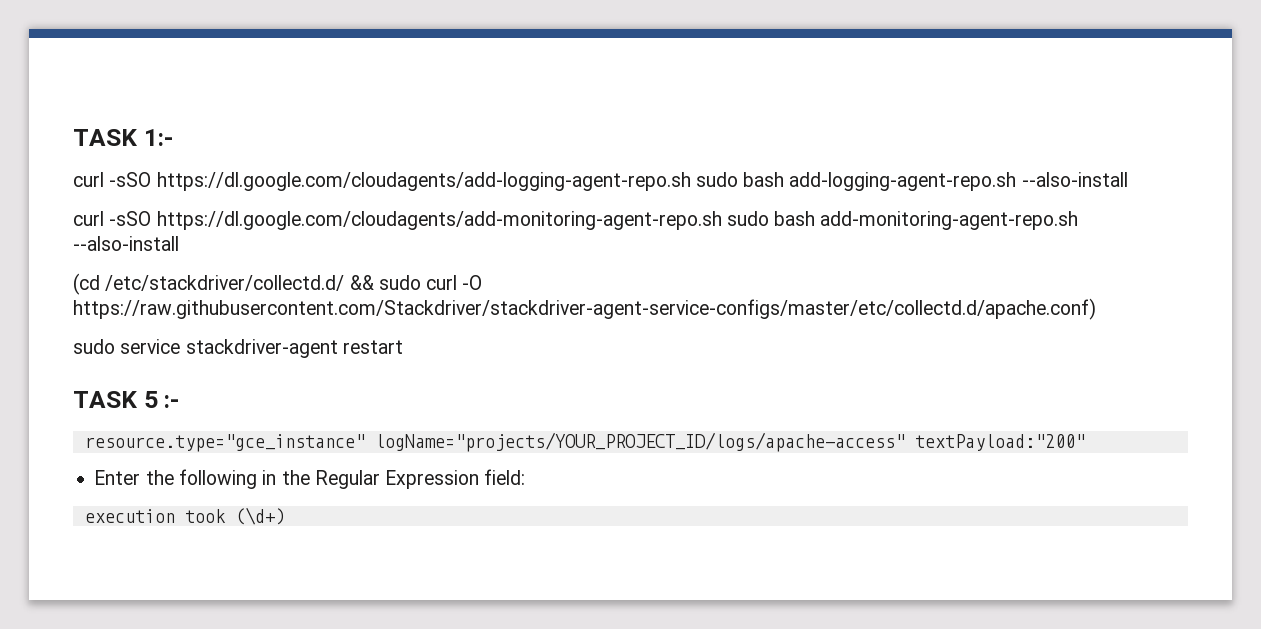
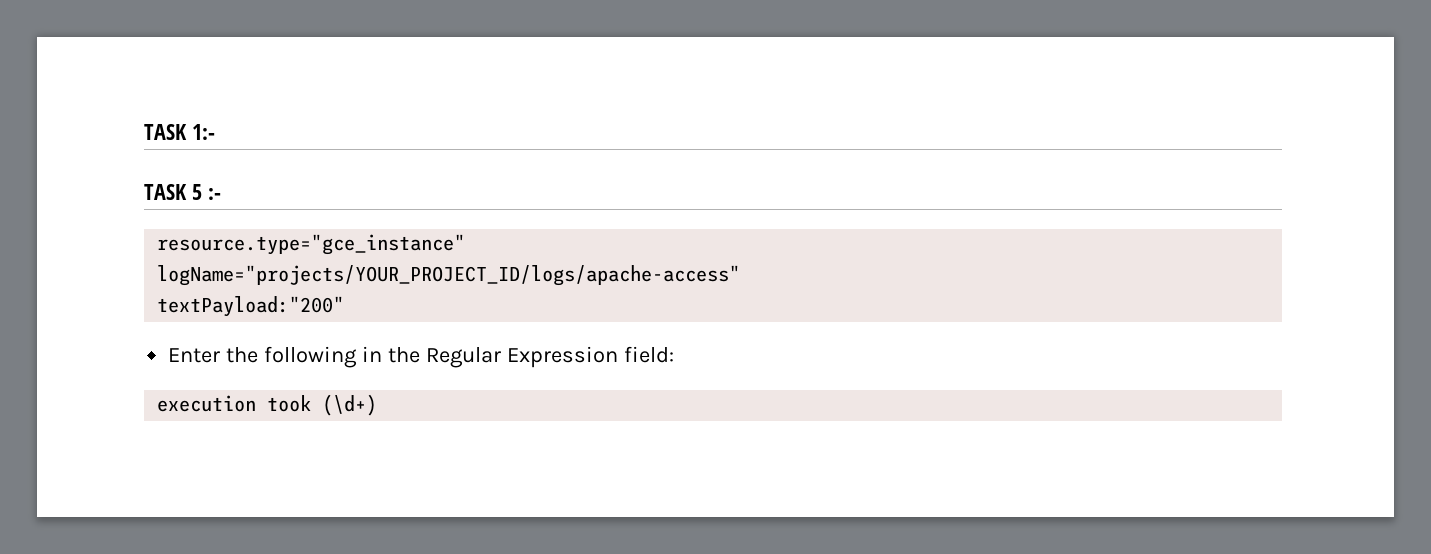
- curl -sSO https://dl.google.com/cloudagents/add-logging-agent-repo.sh sudo bash add-logging-agent-repo.sh --also-install
- curl -sSO https://dl.google.com/cloudagents/add-monitoring-agent-repo.sh sudo bash add-monitoring-agent-repo.sh --also-install
- (cd /etc/stackdriver/collectd.d/ && sudo curl -O https://raw.githubusercontent.com/Stackdriver/stackdriver-agent-service-configs/master/etc/collectd.d/apache.conf)
- sudo service stackdriver-agent restart
- resource.type="gce_instance" logName="projects/YOUR_PROJECT_ID/logs/apache-access" textPayload:"200"
+ resource.type="gce_instance"
+ logName="projects/YOUR_PROJECT_ID/logs/apache-access"
+ textPayload:"200"

